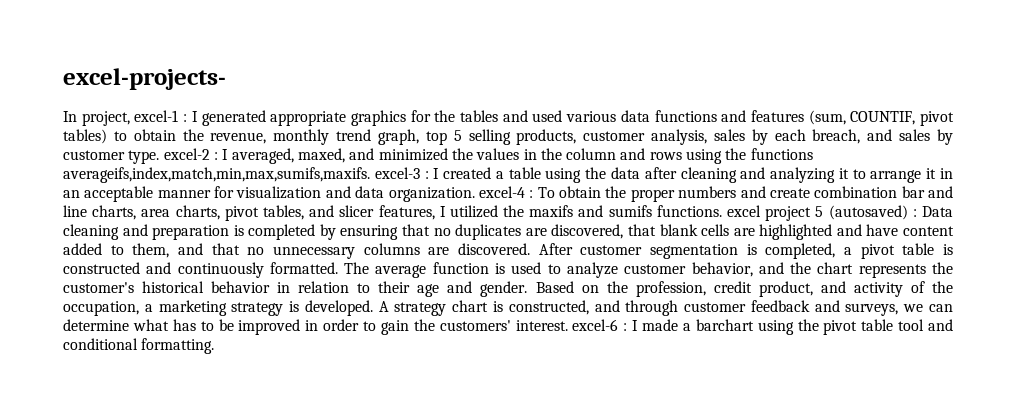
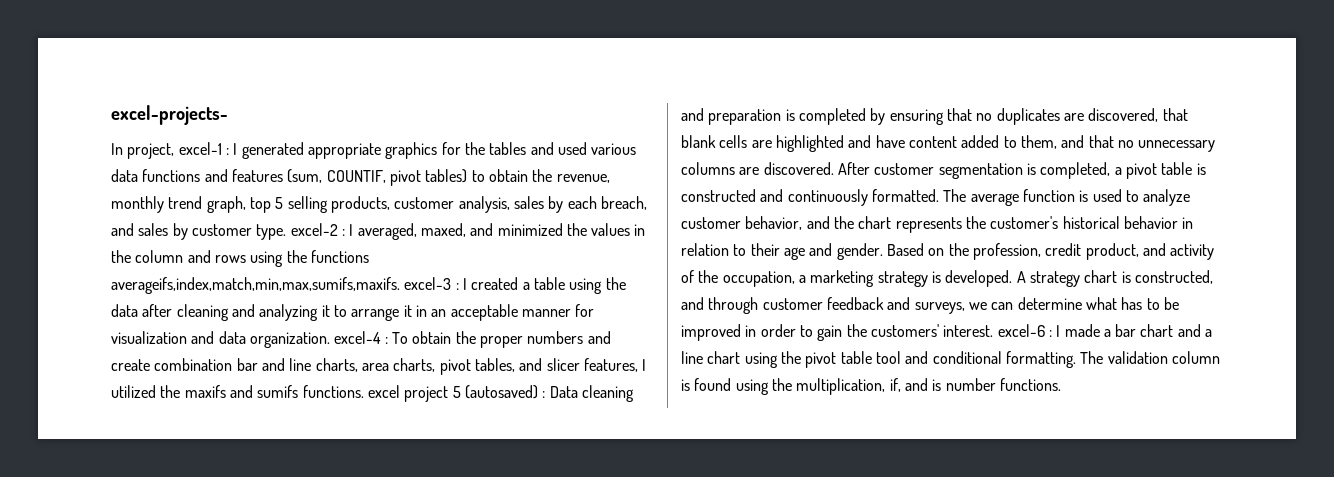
- A strategy chart is constructed, and through customer feedback and surveys, we can determine what has to be improved in order to gain the customers' interest. excel-6 : I made a barchart using the pivot table tool and conditional formatting.
+ A strategy chart is constructed, and through customer feedback and surveys, we can determine what has to be improved in order to gain the customers' interest. excel-6 : I made a bar chart and a line chart using the pivot table tool and conditional formatting.
+ The validation column is found using the multiplication, if, and is number functions.

